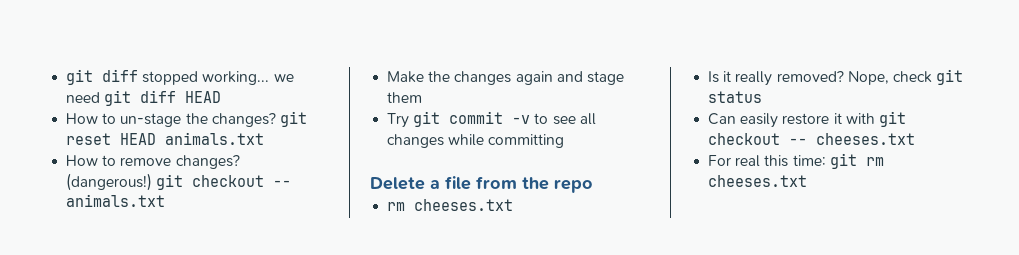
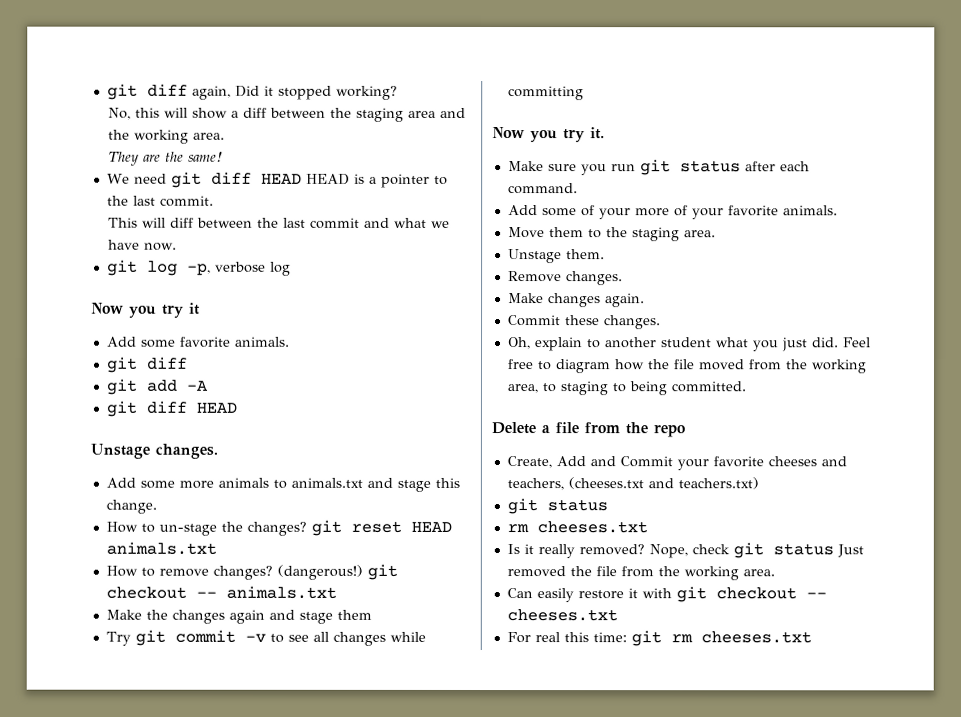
- git diff stopped working... we need git diff HEAD
+ git diff again, Did it stopped working?
+ No, this will show a diff between the staging area and the working area.
+ They are the same!
+ We need git diff HEAD HEAD is a pointer to the last commit.
+ This will diff between the last commit and what we have now.
+ git log -p, verbose log
+ Now you try it
+ Add some favorite animals.
+ git diff
+ git add -A
+ git diff HEAD
+ Unstage changes.
+ Add some more animals to animals.txt and stage this change.
+ Now you try it.
+ Make sure you run git status after each command.
+ Add some of your more of your favorite animals.
+ Move them to the staging area.
+ Unstage them.
+ Remove changes.
+ Make changes again.
+ Commit these changes.
+ Oh, explain to another student what you just did. Feel free to diagram how the file moved from the working area, to staging to being committed.
+ Create, Add and Commit your favorite cheeses and teachers, (cheeses.txt and teachers.txt)
+ git status
- Nope, check git status
+ Nope, check git status Just removed the file from the working area.

